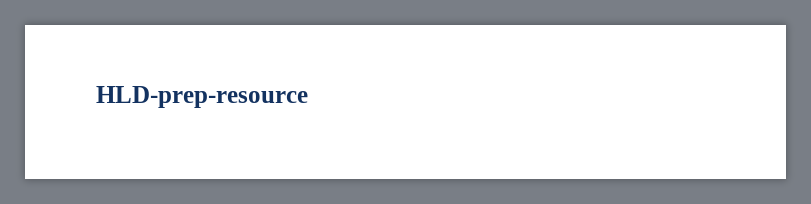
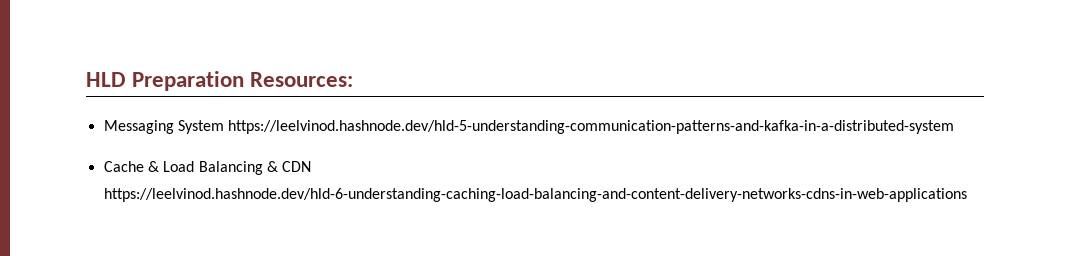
- HLD-prep-resource
+ HLD Preparation Resources:
+ Messaging System https://leelvinod.hashnode.dev/hld-5-understanding-communication-patterns-and-kafka-in-a-distributed-system
+ Cache & Load Balancing & CDN https://leelvinod.hashnode.dev/hld-6-understanding-caching-load-balancing-and-content-delivery-networks-cdns-in-web-applications

